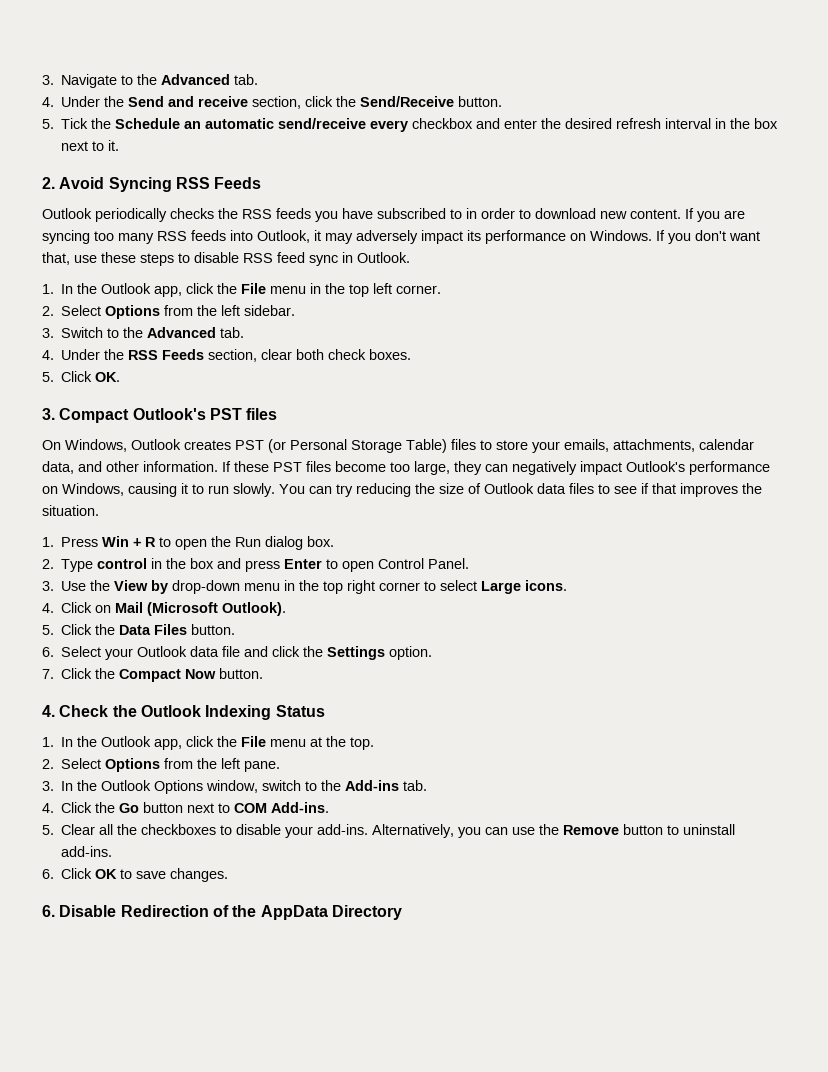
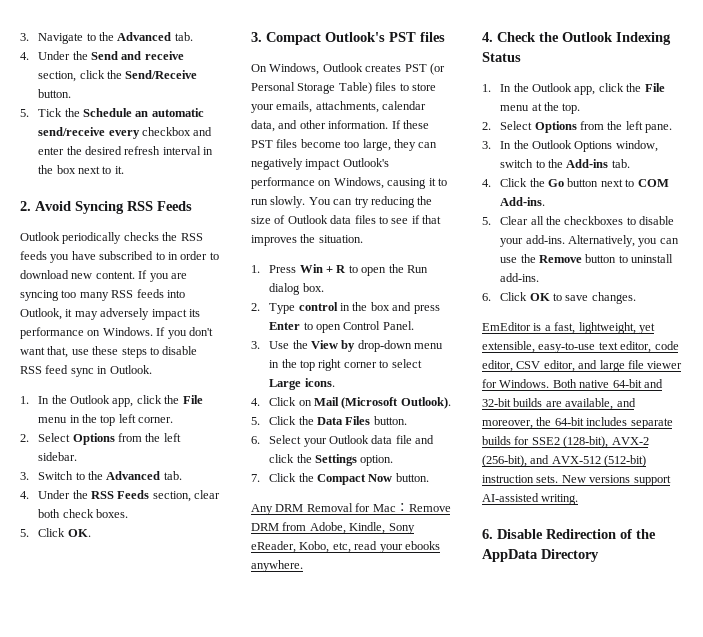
+ Any DRM Removal for Mac：Remove DRM from Adobe, Kindle, Sony eReader, Kobo, etc, read your ebooks anywhere.
+ EmEditor is a fast, lightweight, yet extensible, easy-to-use text editor, code editor, CSV editor, and large file viewer for Windows. Both native 64-bit and 32-bit builds are available, and moreover, the 64-bit includes separate builds for SSE2 (128-bit), AVX-2 (256-bit), and AVX-512 (512-bit) instruction sets. New versions support AI-assisted writing.

